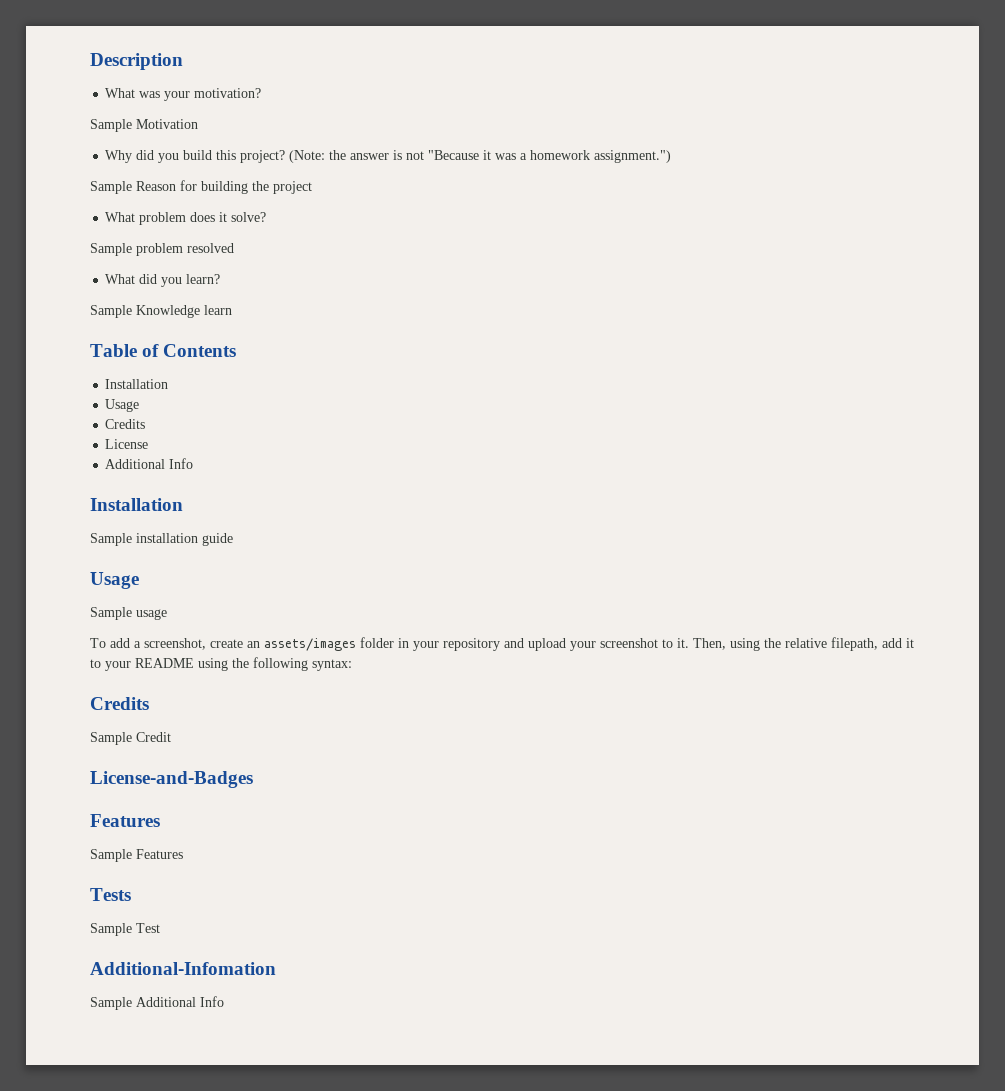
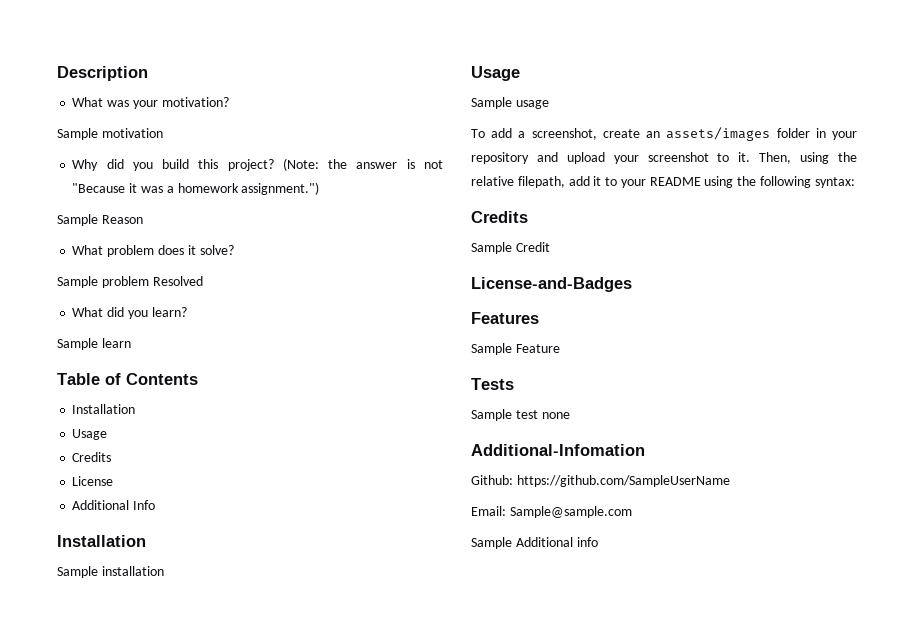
- Sample Motivation
+ Sample motivation
- Sample Reason for building the project
+ Sample Reason
- Sample problem resolved
+ Sample problem Resolved
- Sample Knowledge learn
+ Sample learn
- Sample installation guide
+ Sample installation
- Sample Features
+ Sample Feature
- Sample Test
+ Sample test none
+ Github: https://github.com/SampleUserName
+ Email: Sample@sample.com
- Sample Additional Info
+ Sample Additional info

